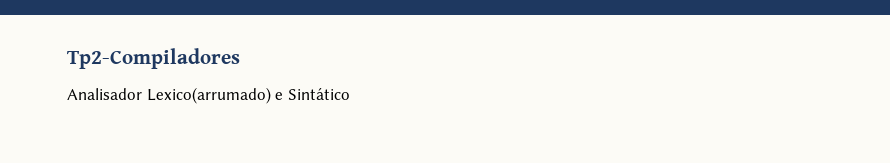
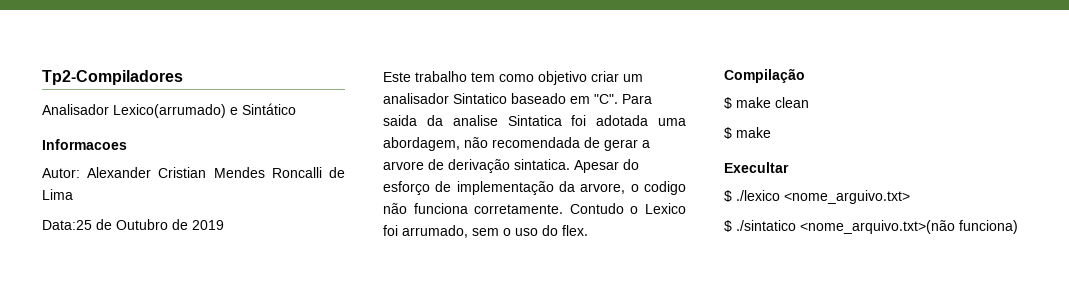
+ Informacoes
+ Autor: Alexander Cristian Mendes Roncalli de Lima
+ Data:25 de Outubro de 2019
+ Este trabalho tem como objetivo criar um analisador Sintatico baseado em "C". Para saida da analise Sintatica foi adotada uma abordagem, não recomendada de gerar a arvore de derivação sintatica. Apesar do esforço de implementação da arvore, o codigo não funciona corretamente. Contudo o Lexico foi arrumado, sem o uso do flex.
+ Compilação
+ $ make clean
+ $ make
+ Execultar
+ $ ./lexico <nome_arguivo.txt>
+ $ ./sintatico <nome_arquivo.txt>(não funciona)

